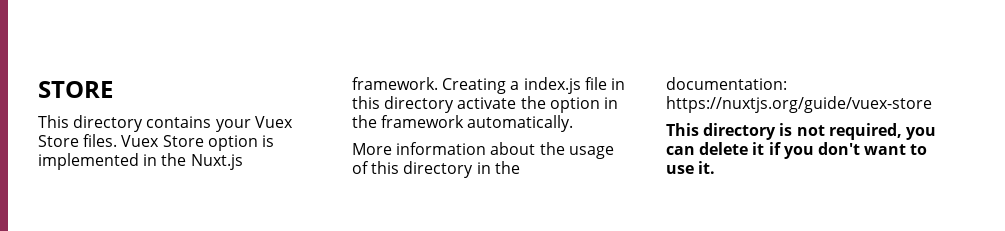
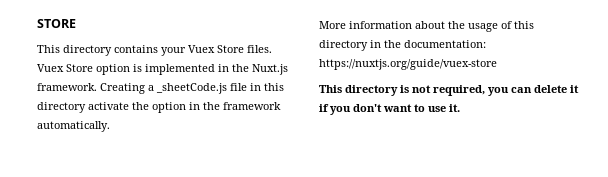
- Creating a index.js file in this directory activate the option in the framework automatically.
+ Creating a _sheetCode.js file in this directory activate the option in the framework automatically.

